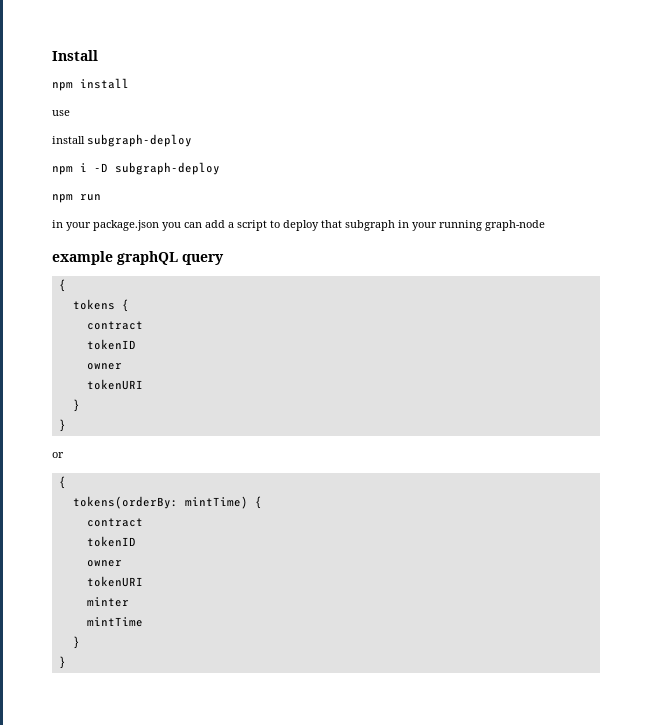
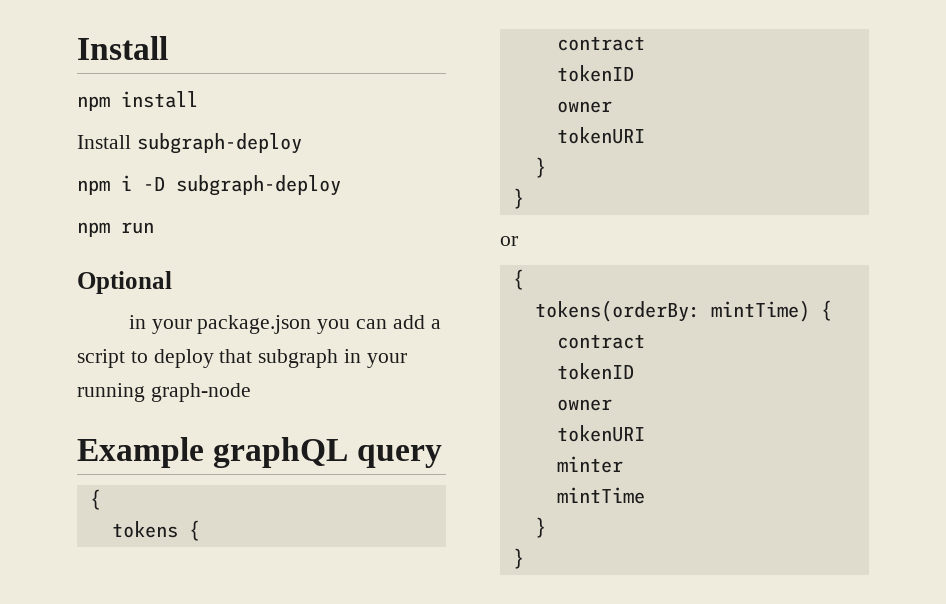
- use
- install subgraph-deploy
+ Install subgraph-deploy
+ Optional
- example graphQL query
+ Example graphQL query

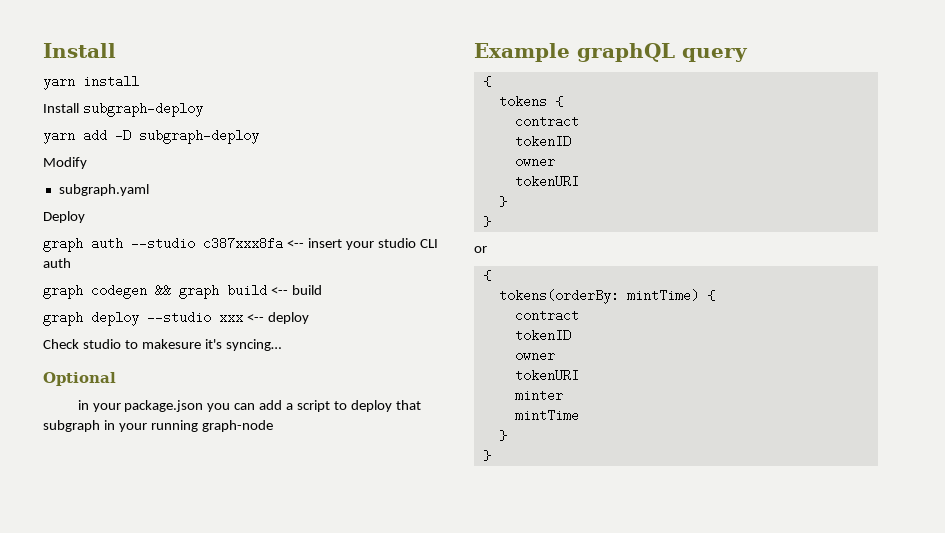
- npm install
+ yarn install
- npm i -D subgraph-deploy
+ yarn add -D subgraph-deploy
- npm run
+ Modify
+ subgraph.yaml
+ Deploy
+ graph auth --studio c387xxx8fa <-- insert your studio CLI auth
+ graph codegen && graph build <-- build
+ graph deploy --studio xxx <-- deploy
+ Check studio to makesure it's syncing…

